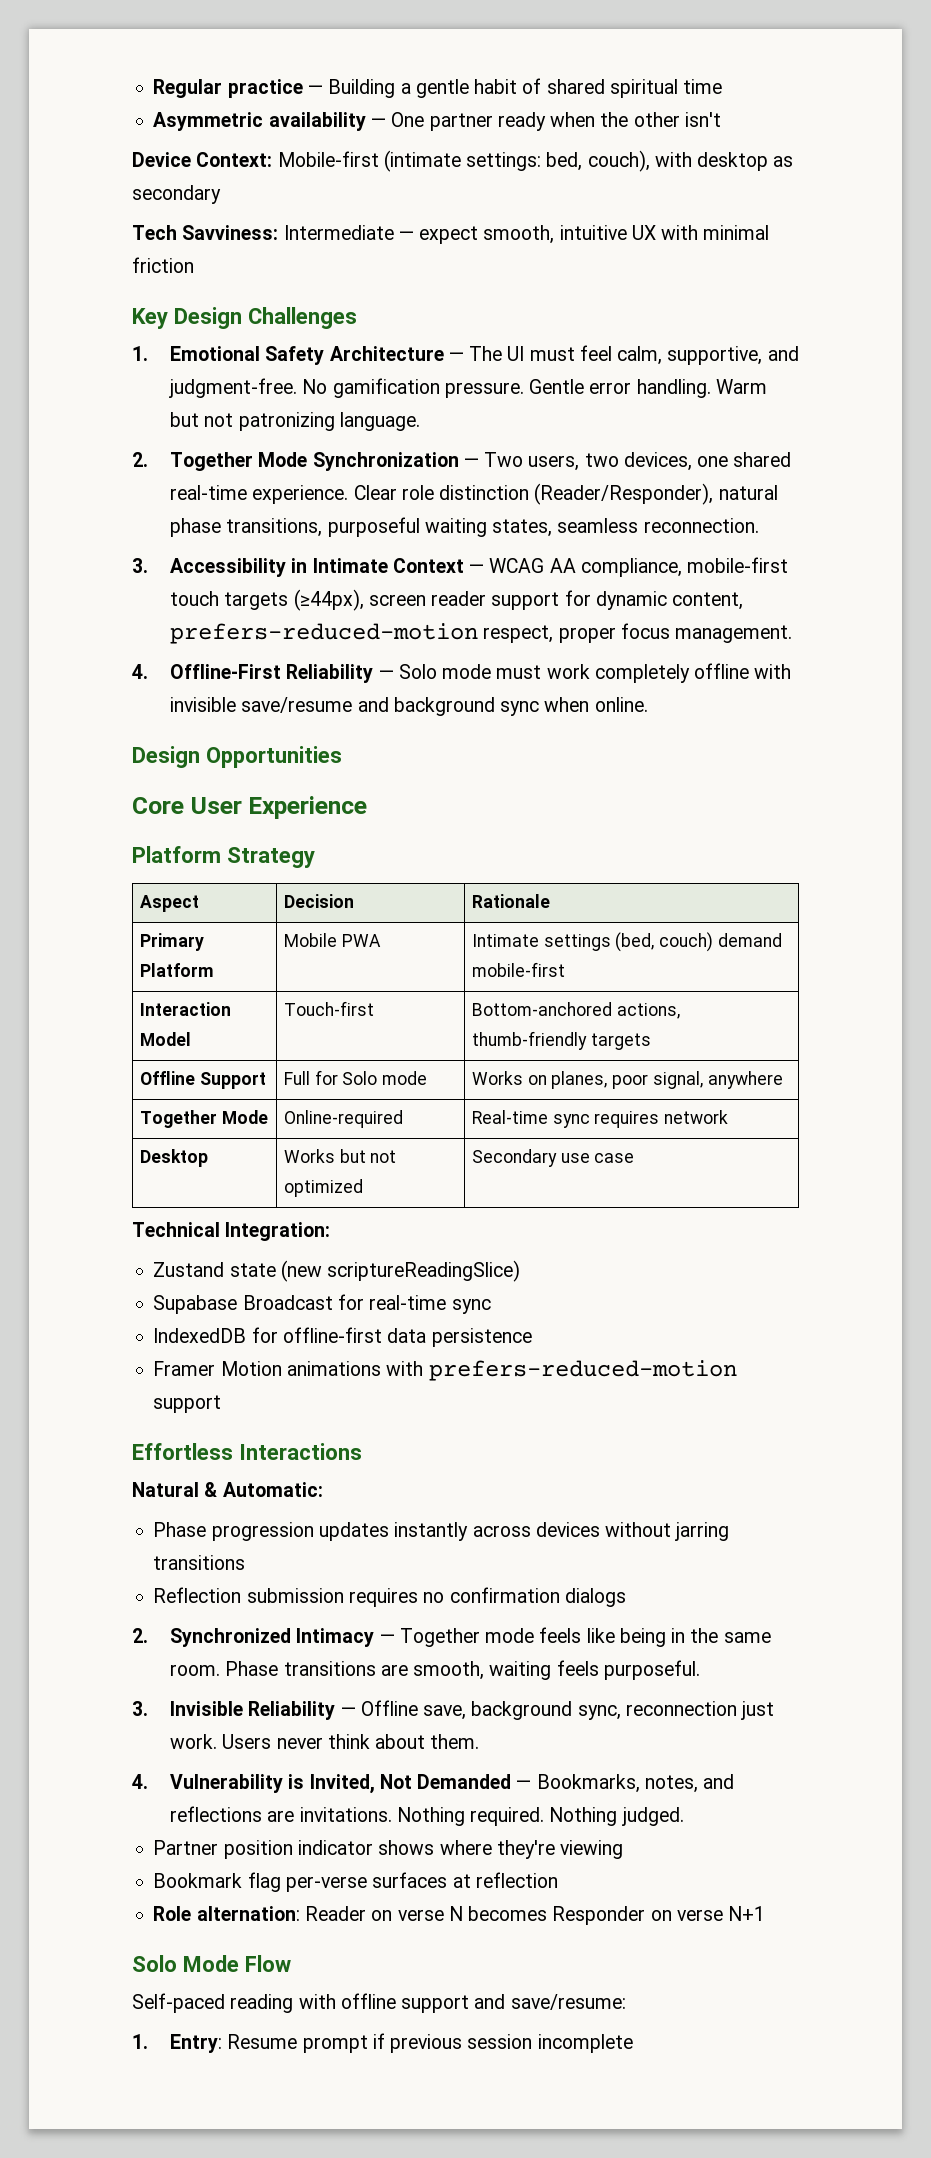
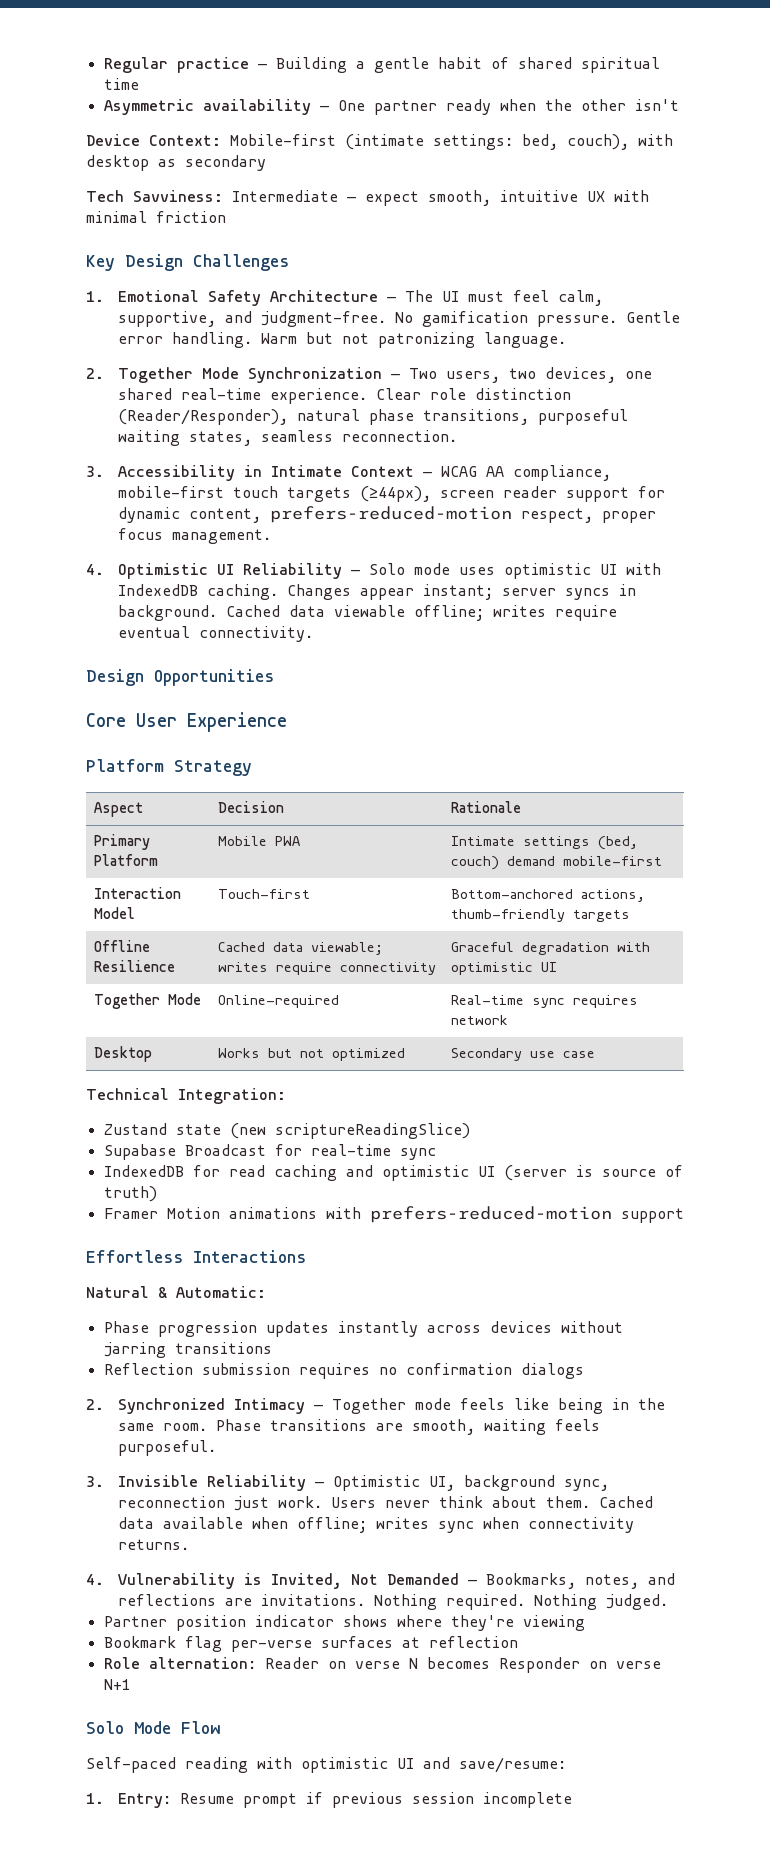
- 4. Offline-First Reliability — Solo mode must work completely offline with invisible save/resume and background sync when online.
+ 4. Optimistic UI Reliability — Solo mode uses optimistic UI with IndexedDB caching. Changes appear instant; server syncs in background. Cached data viewable offline; writes require eventual connectivity.
- Offline Support | Full for Solo mode | Works on planes, poor signal, anywhere
+ Offline Resilience | Cached data viewable; writes require connectivity | Graceful degradation with optimistic UI
- IndexedDB for offline-first data persistence
+ IndexedDB for read caching and optimistic UI (server is source of truth)
- 3. Invisible Reliability — Offline save, background sync, reconnection just work.
+ 3. Invisible Reliability — Optimistic UI, background sync, reconnection just work.
+ Cached data available when offline; writes sync when connectivity returns.
- Self-paced reading with offline support and save/resume:
+ Self-paced reading with optimistic UI and save/resume:

